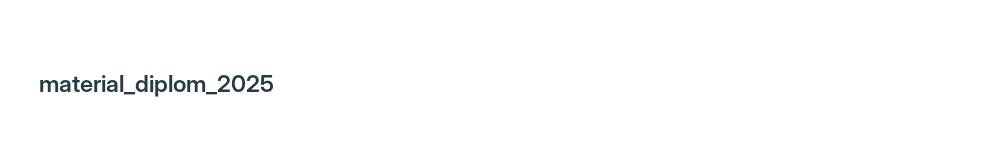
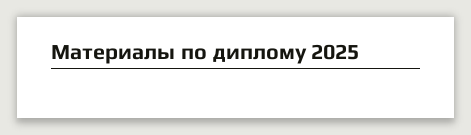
- material_diplom_2025
+ Материалы по диплому 2025

